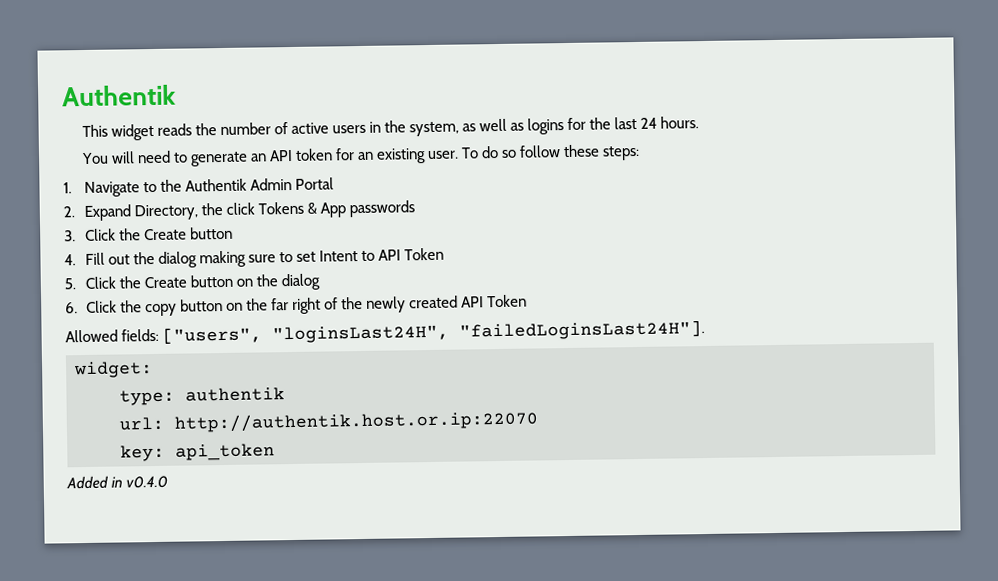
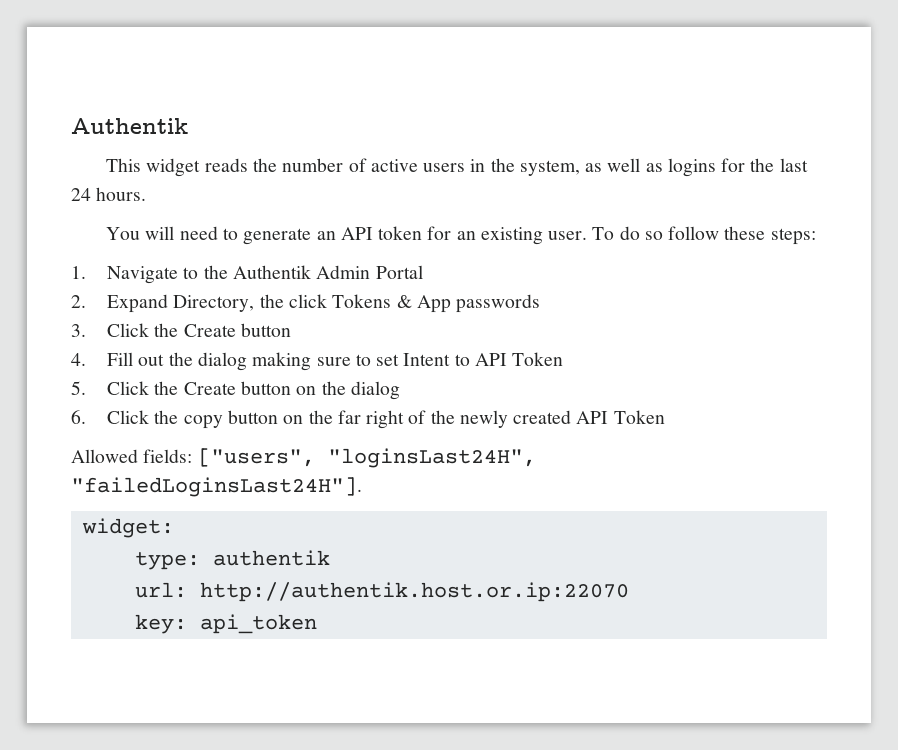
- Added in v0.4.0

